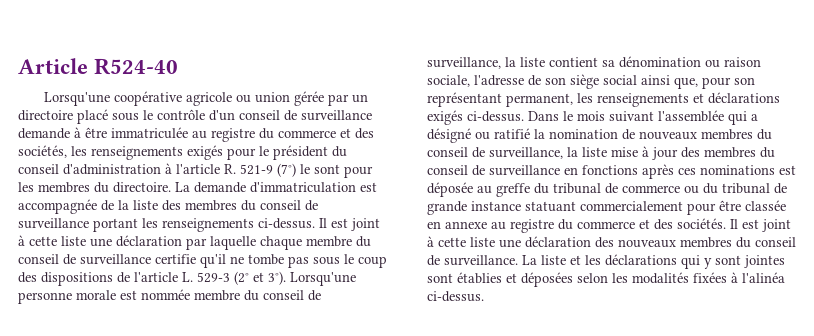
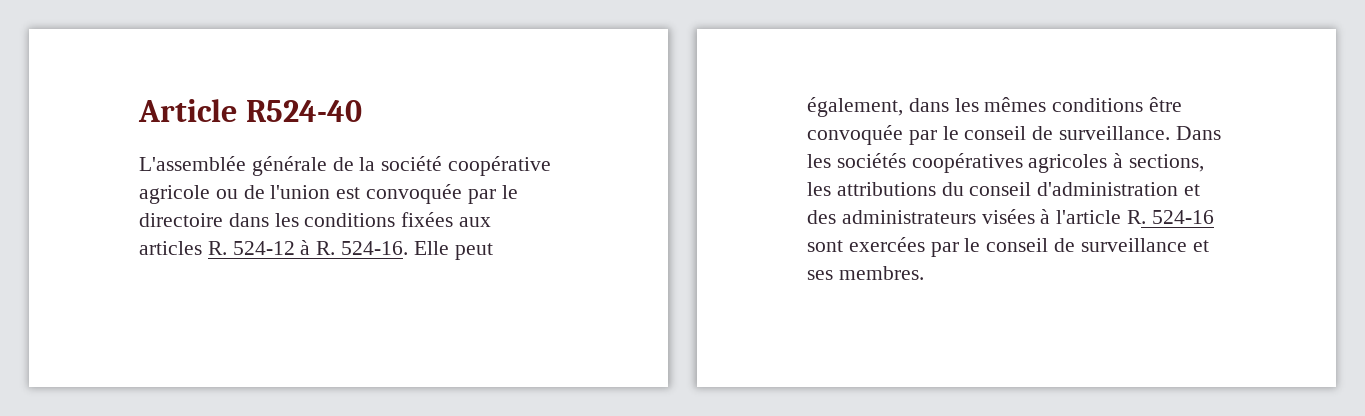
- Lorsqu'une coopérative agricole ou union gérée par un directoire placé sous le contrôle d'un conseil de surveillance demande à être immatriculée au registre du commerce et des sociétés, les renseignements exigés pour le président du conseil d'administration à l'article R. 521-9 (7°) le sont pour les membres du directoire. La demande d'immatriculation est accompagnée de la liste des membres du conseil de surveillance portant les renseignements ci-dessus. Il est joint à cette liste une déclaration par laquelle chaque membre du conseil de surveillance certifie qu'il ne tombe pas sous le coup des dispositions de l'article L. 529-3 (2° et 3°). Lorsqu'une personne morale est nommée membre du conseil de surveillance, la liste contient sa dénomination ou raison sociale, l'adresse de son siège social ainsi que, pour son représentant permanent, les renseignements et déclarations exigés ci-dessus. Dans le mois suivant l'assemblée qui a désigné ou ratifié la nomination de nouveaux membres du conseil de surveillance, la liste mise à jour des membres du conseil de surveillance en fonctions après ces nominations est déposée au greffe du tribunal de commerce ou du tribunal de grande instance statuant commercialement pour être classée en annexe au registre du commerce et des sociétés. Il est joint à cette liste une déclaration des nouveaux membres du conseil de surveillance. La liste et les déclarations qui y sont jointes sont établies et déposées selon les modalités fixées à l'alinéa ci-dessus.
+ L'assemblée générale de la société coopérative agricole ou de l'union est convoquée par le directoire dans les conditions fixées aux articles R. 524-12 à R. 524-16. Elle peut également, dans les mêmes conditions être convoquée par le conseil de surveillance. Dans les sociétés coopératives agricoles à sections, les attributions du conseil d'administration et des administrateurs visées à l'article R. 524-16 sont exercées par le conseil de surveillance et ses membres.

